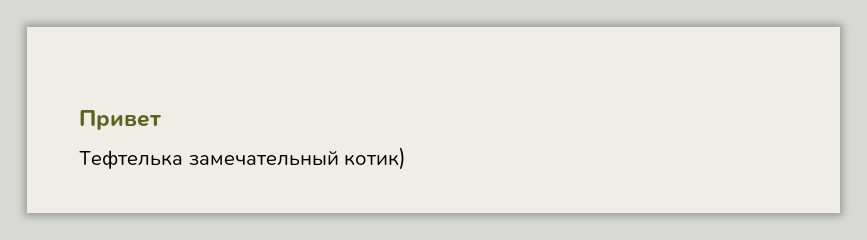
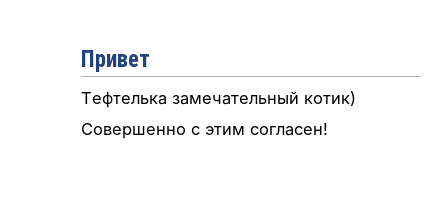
+ Совершенно с этим согласен!

